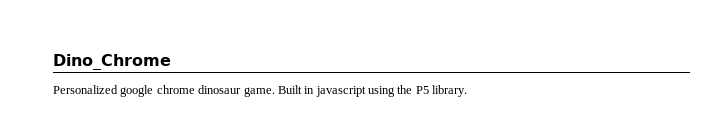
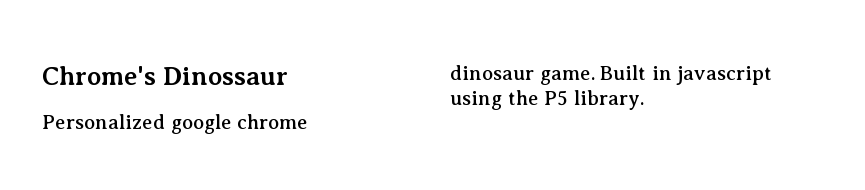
- Dino_Chrome
+ Chrome's Dinossaur

